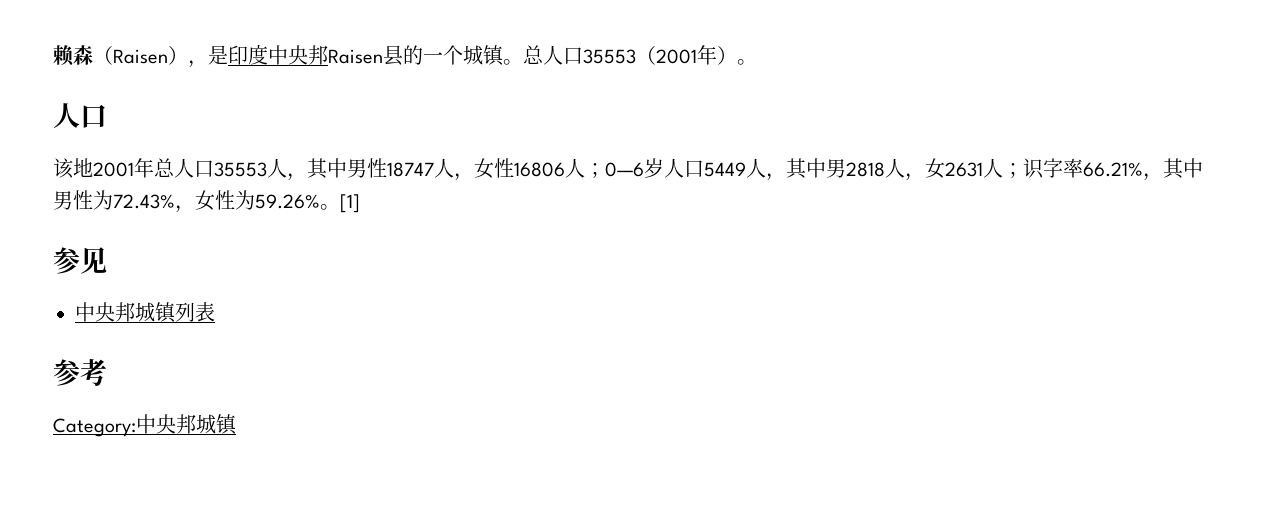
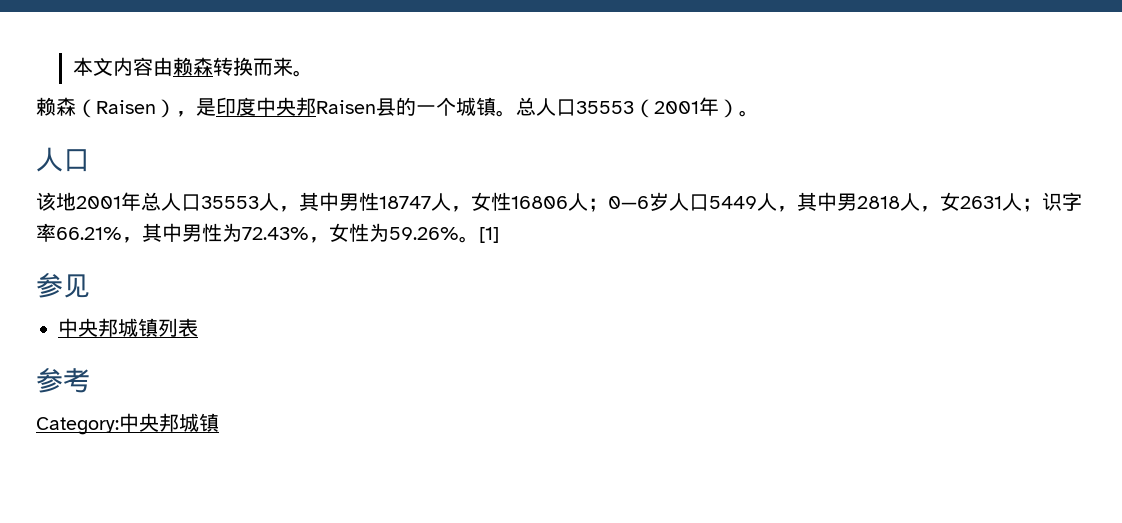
+ 本文内容由赖森转换而来。

